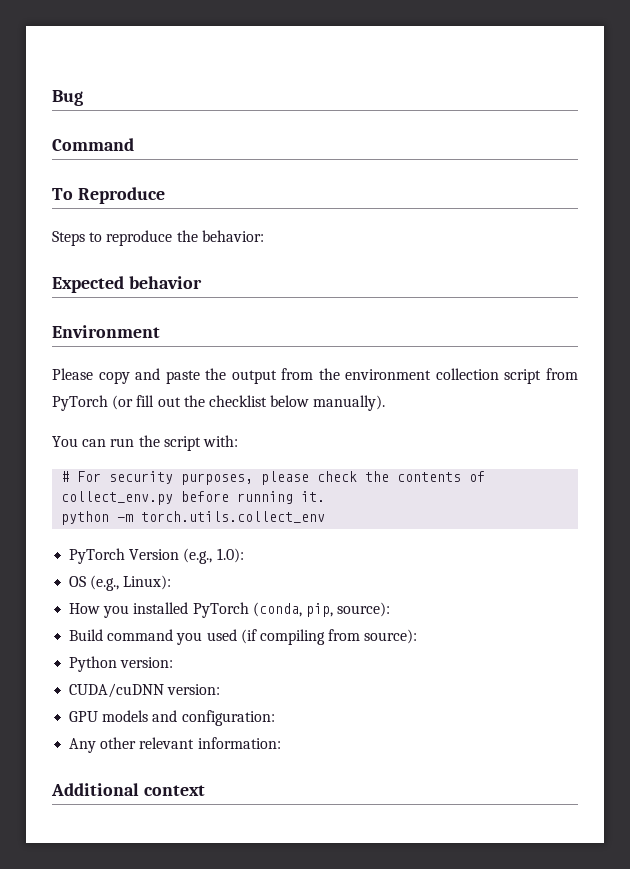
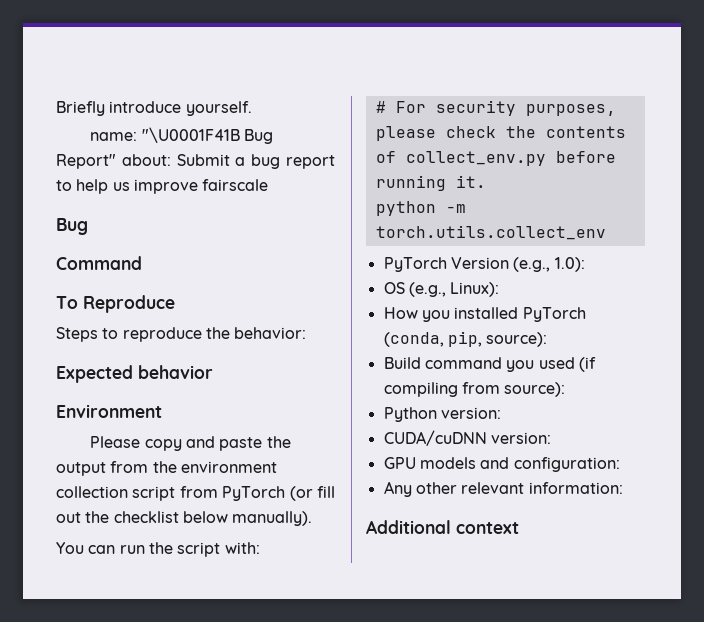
+ Briefly introduce yourself.
+ name: "\U0001F41B Bug Report" about: Submit a bug report to help us improve fairscale

